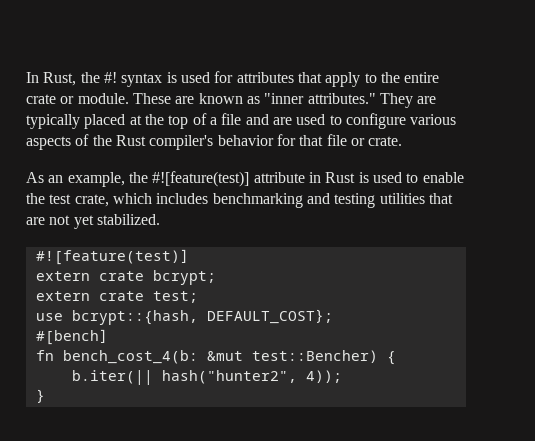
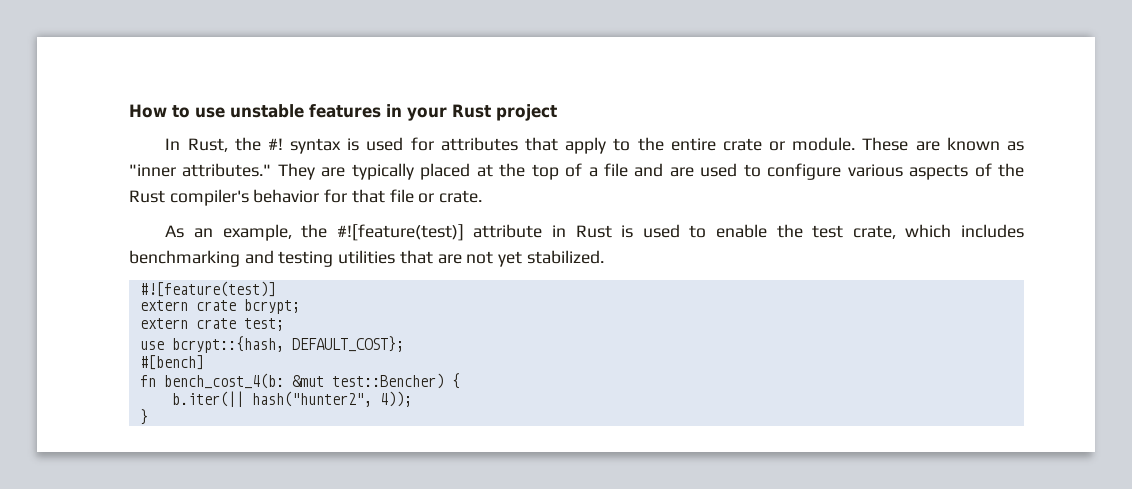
+ How to use unstable features in your Rust project

